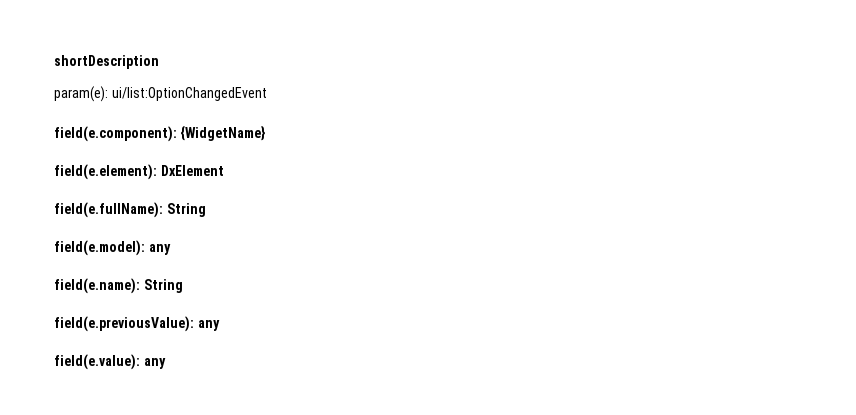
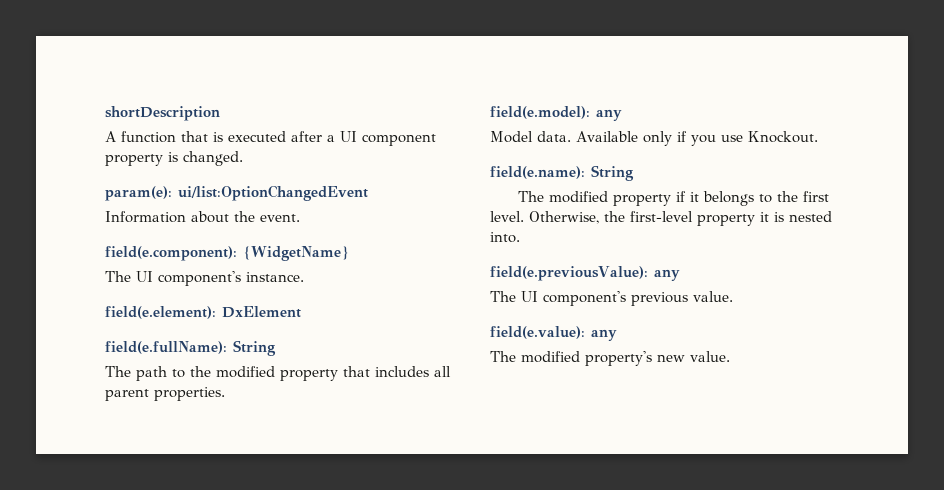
+ A function that is executed after a UI component property is changed.
  param(e): ui/list:OptionChangedEvent
+ Information about the event.
  field(e.component): {WidgetName}
+ The UI component's instance.
  field(e.element): DxElement
  field(e.fullName): String
+ The path to the modified property that includes all parent properties.
  field(e.model): any
+ Model data. Available only if you use Knockout.
  field(e.name): String
+ The modified property if it belongs to the first level. Otherwise, the first-level property it is nested into.
  field(e.previousValue): any
+ The UI component's previous value.
  field(e.value): any
+ The modified property's new value.

